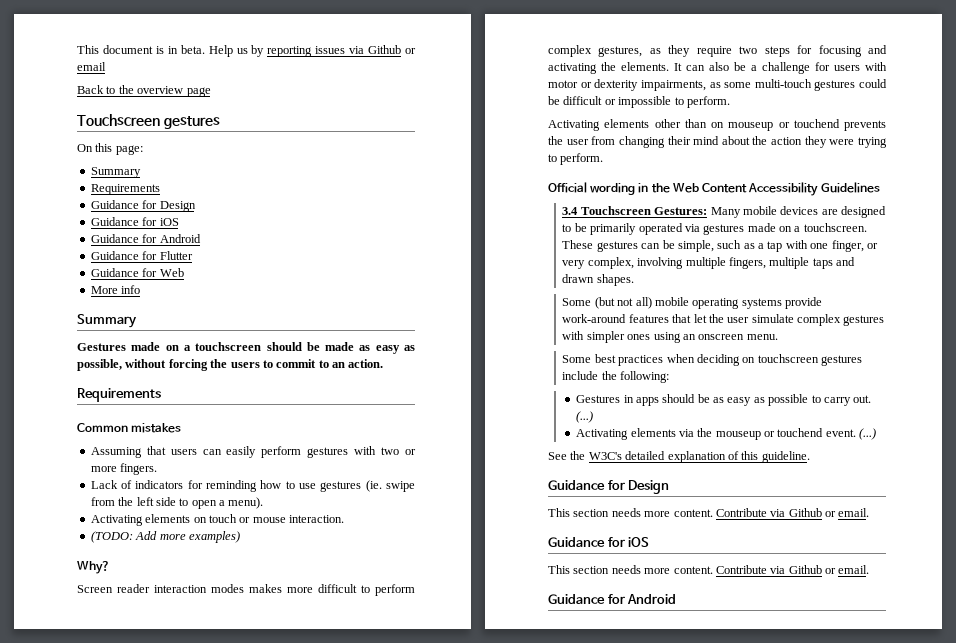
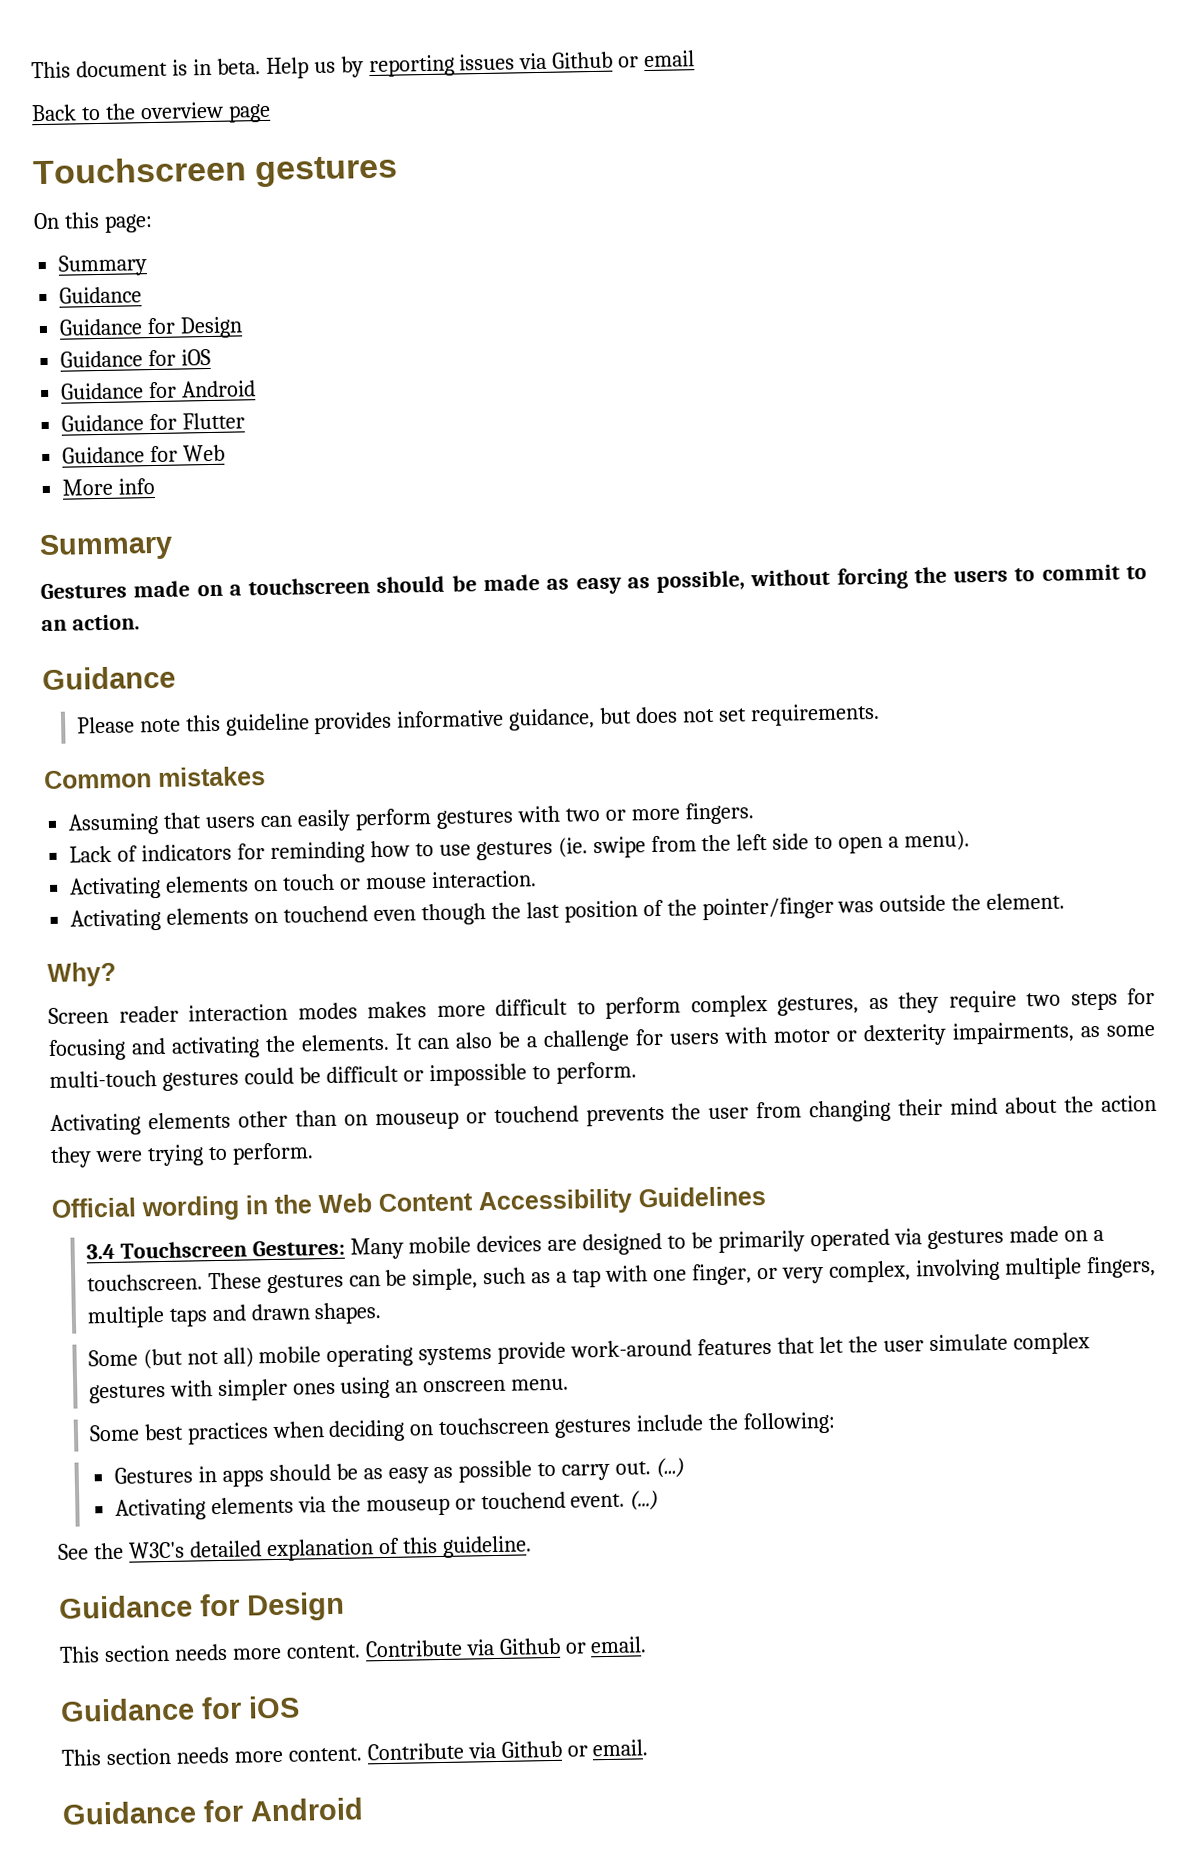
  On this page:
  Summary
- Requirements
+ Guidance
  Gestures made on a touchscreen should be made as easy as possible, without forcing the users to commit to an action.
- Requirements
+ Guidance
+ Please note this guideline provides informative guidance, but does not set requirements.
- (TODO: Add more examples)
+ Activating elements on touchend even though the last position of the pointer/finger was outside the element.

